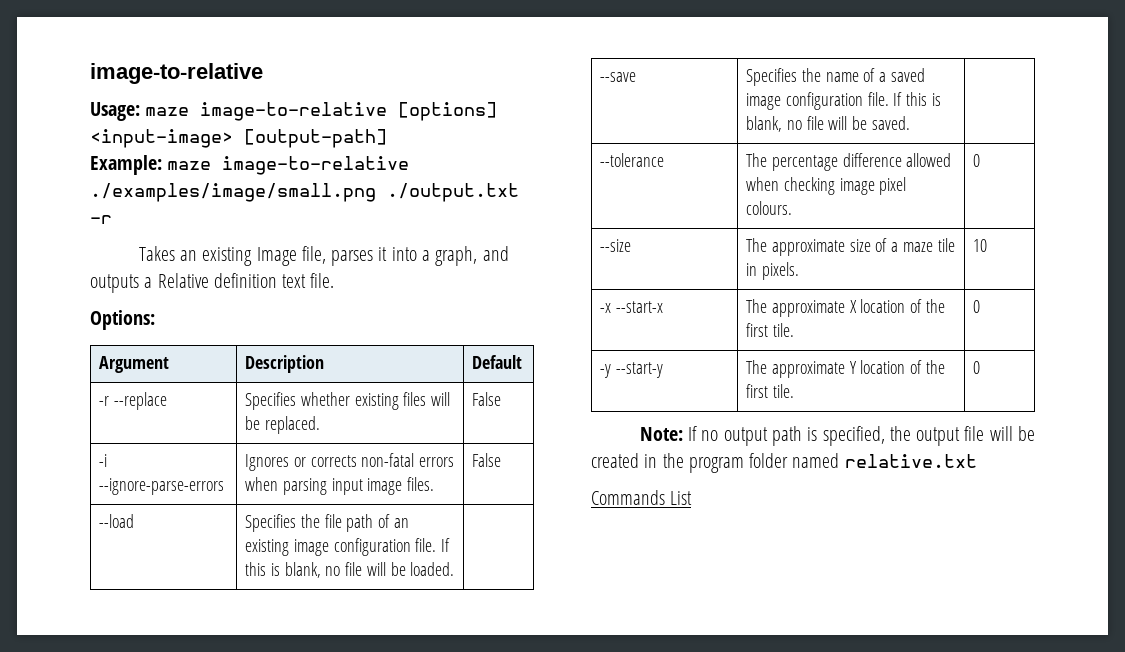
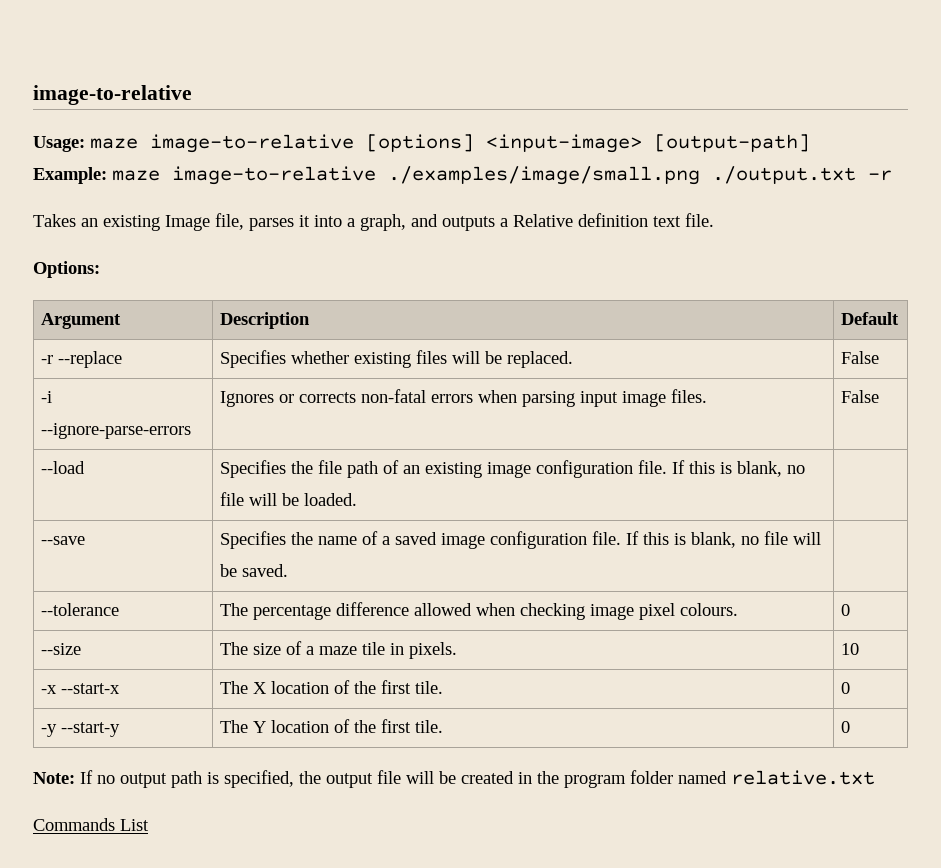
- --size | The approximate size of a maze tile in pixels. | 10
+ --size | The size of a maze tile in pixels. | 10
- -x --start-x | The approximate X location of the first tile. | 0
+ -x --start-x | The X location of the first tile. | 0
- -y --start-y | The approximate Y location of the first tile. | 0
+ -y --start-y | The Y location of the first tile. | 0

